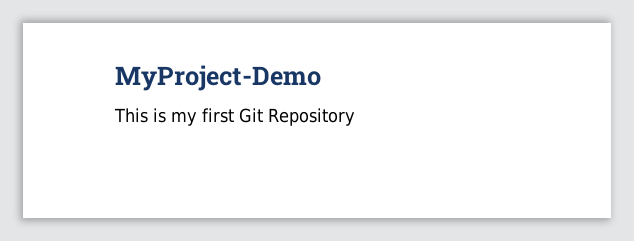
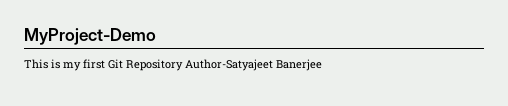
- This is my first Git Repository
+ This is my first Git Repository Author-Satyajeet Banerjee

